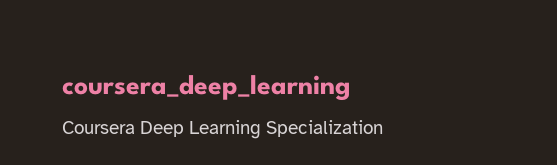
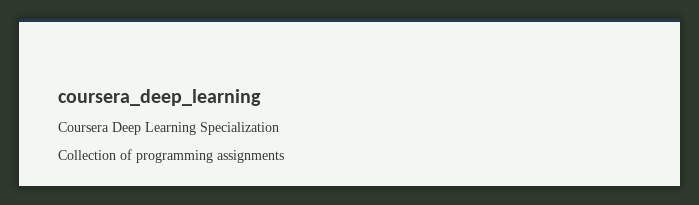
+ Collection of programming assignments

